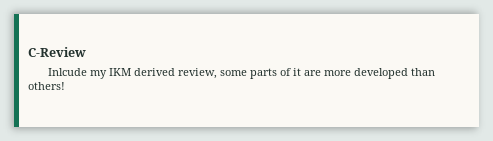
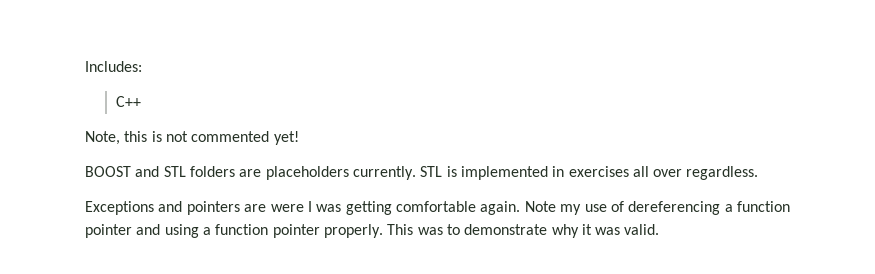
- C-Review
- Inlcude my IKM derived review, some parts of it are more developed than others!
+ Includes:
+ C++
+ Note, this is not commented yet!
+ BOOST and STL folders are placeholders currently. STL is implemented in exercises all over regardless.
+ Exceptions and pointers are were I was getting comfortable again. Note my use of dereferencing a function pointer and using a function pointer properly. This was to demonstrate why it was valid.

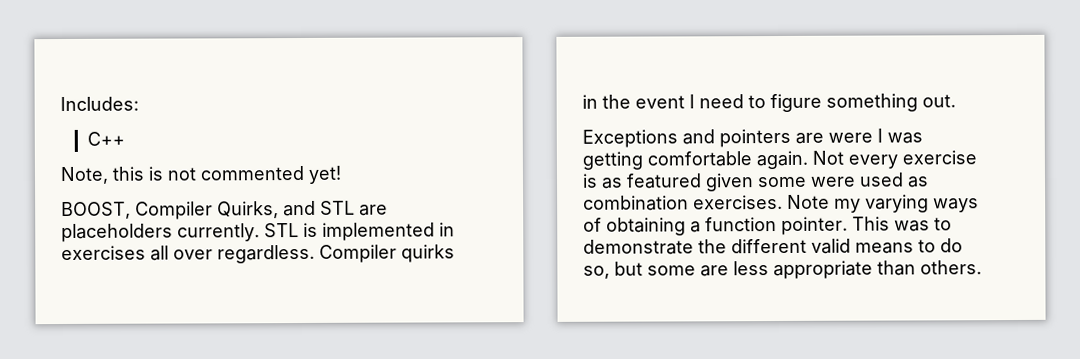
- BOOST and STL folders are placeholders currently.
+ BOOST, Compiler Quirks, and STL are placeholders currently.
+ Compiler quirks in the event I need to figure something out.
- Note my use of dereferencing a function pointer and using a function pointer properly. This was to demonstrate why it was valid.
+ Not every exercise is as featured given some were used as combination exercises. Note my varying ways of obtaining a function pointer. This was to demonstrate the different valid means to do so, but some are less appropriate than others.

